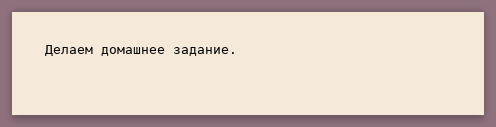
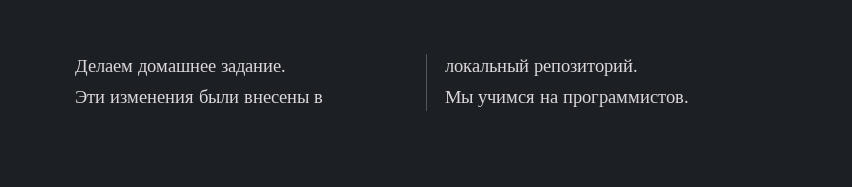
+ Эти изменения были внесены в локальный репозиторий.
+ Мы учимся на программистов.

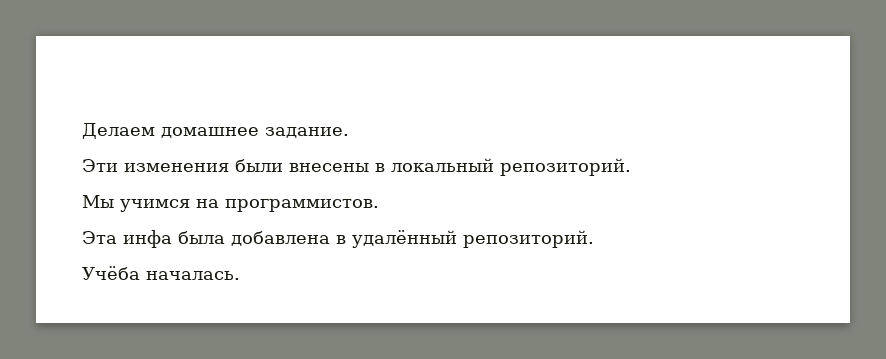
+ Эта инфа была добавлена в удалённый репозиторий.
+ Учёба началась.

